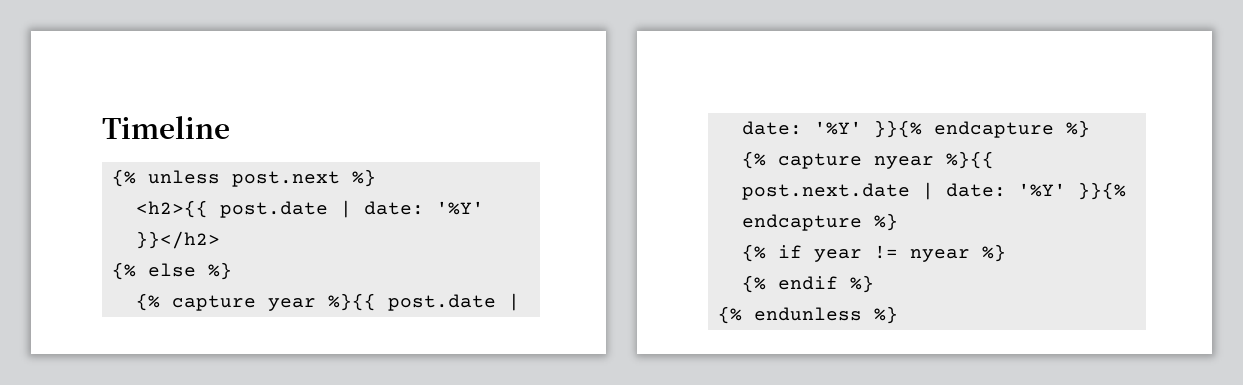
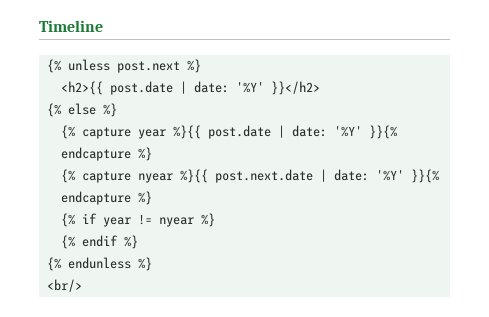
+ <br/>

